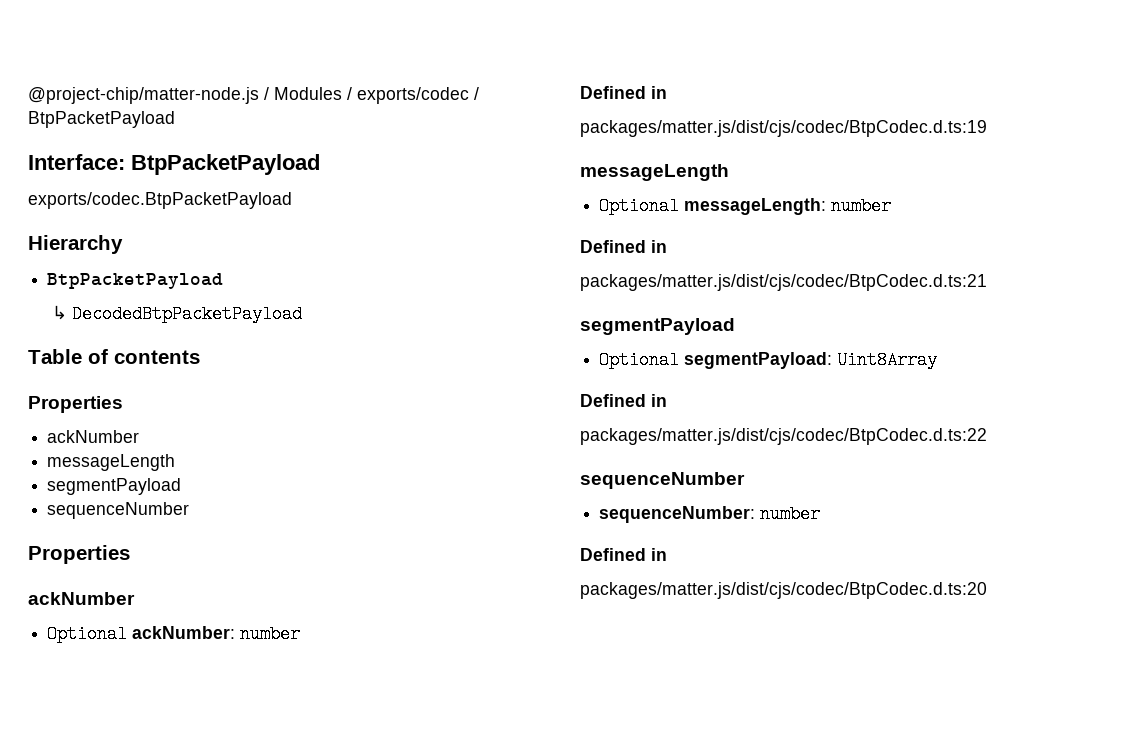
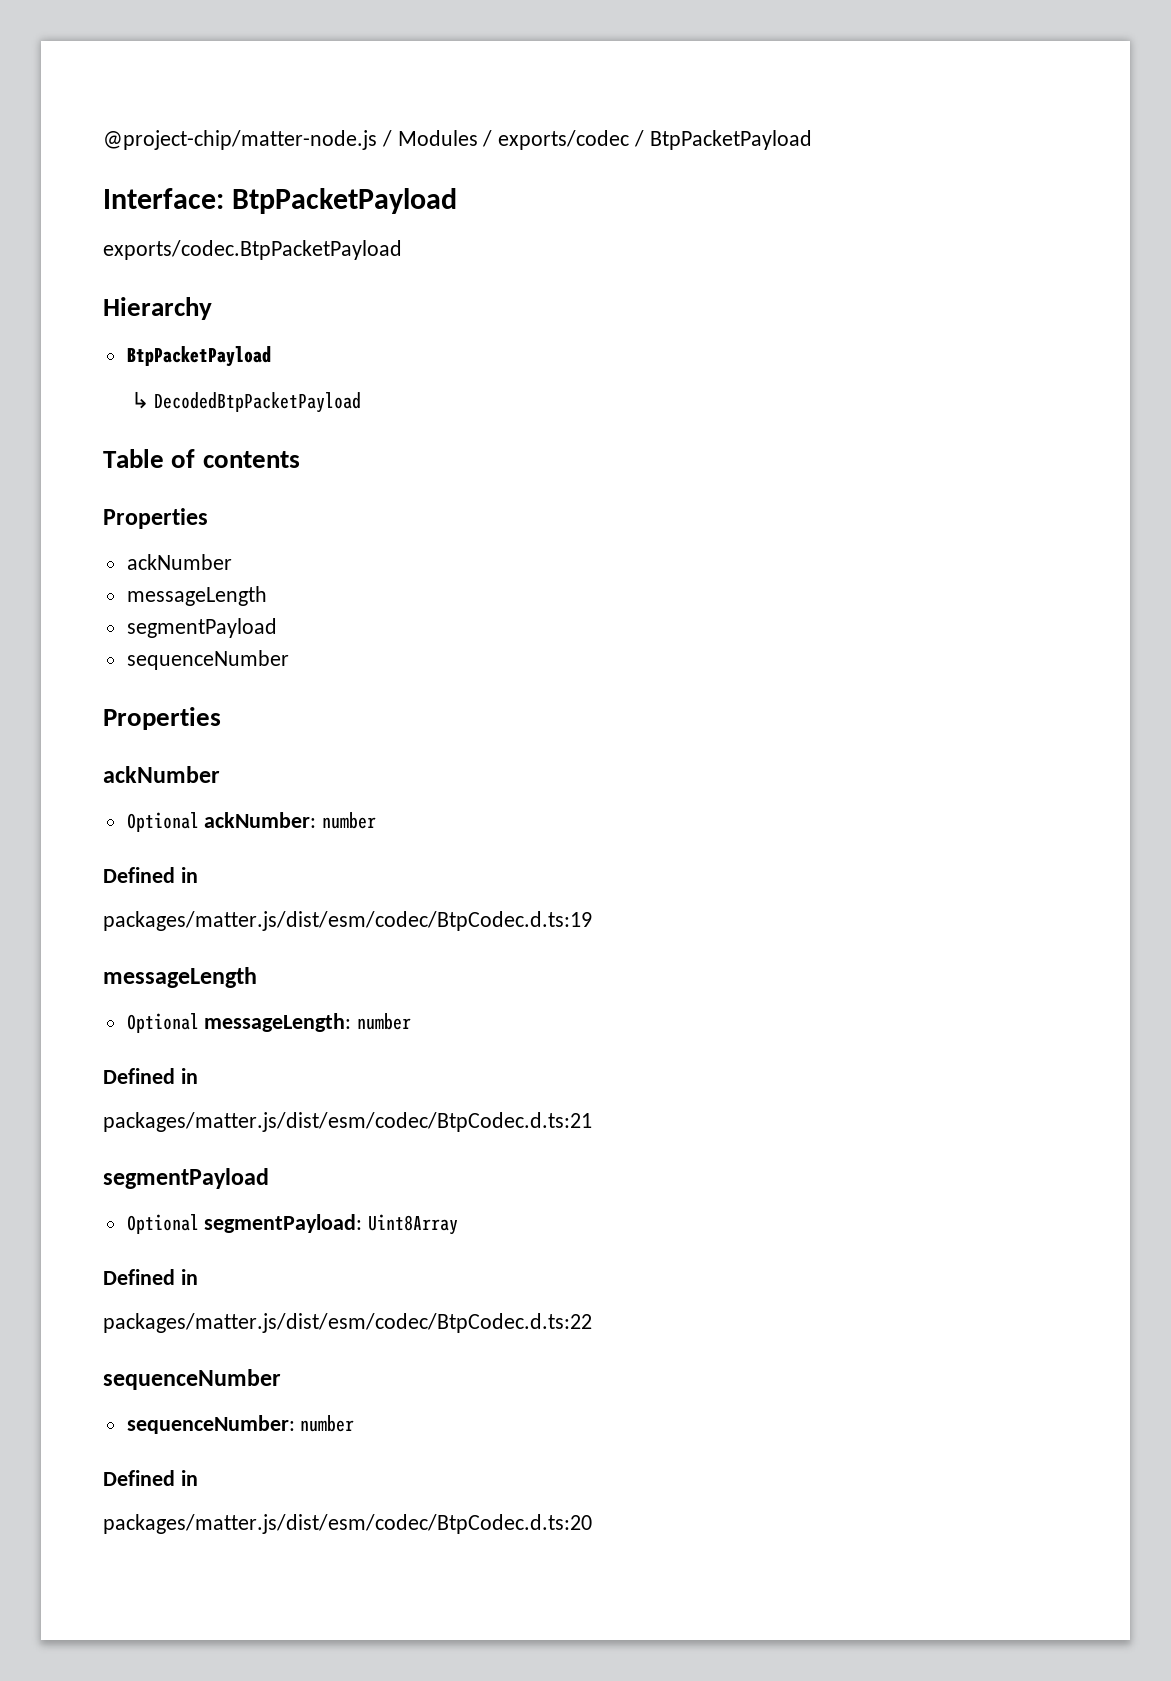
- packages/matter.js/dist/cjs/codec/BtpCodec.d.ts:19
+ packages/matter.js/dist/esm/codec/BtpCodec.d.ts:19
- packages/matter.js/dist/cjs/codec/BtpCodec.d.ts:21
+ packages/matter.js/dist/esm/codec/BtpCodec.d.ts:21
- packages/matter.js/dist/cjs/codec/BtpCodec.d.ts:22
+ packages/matter.js/dist/esm/codec/BtpCodec.d.ts:22
- packages/matter.js/dist/cjs/codec/BtpCodec.d.ts:20
+ packages/matter.js/dist/esm/codec/BtpCodec.d.ts:20

